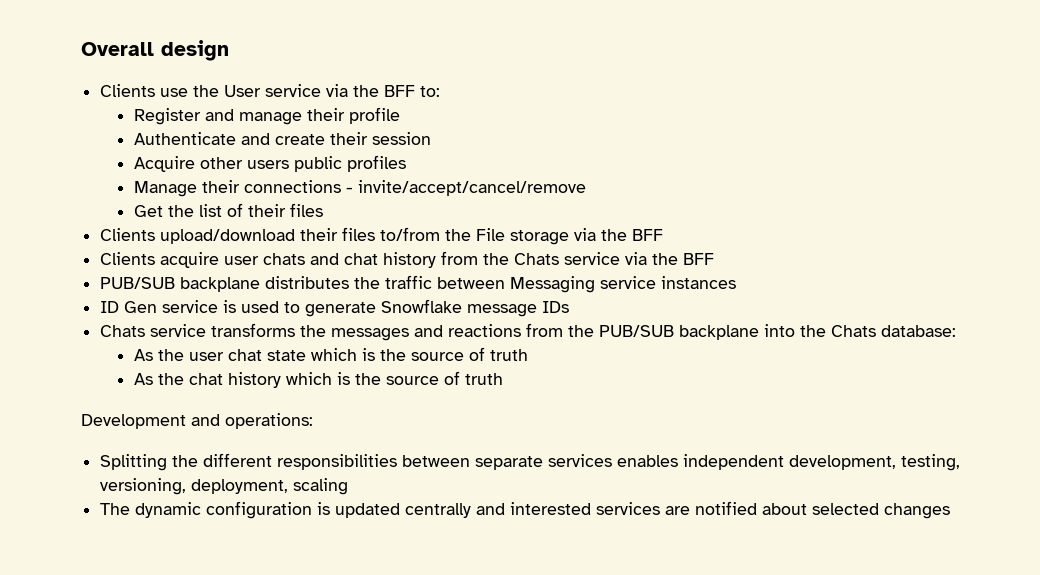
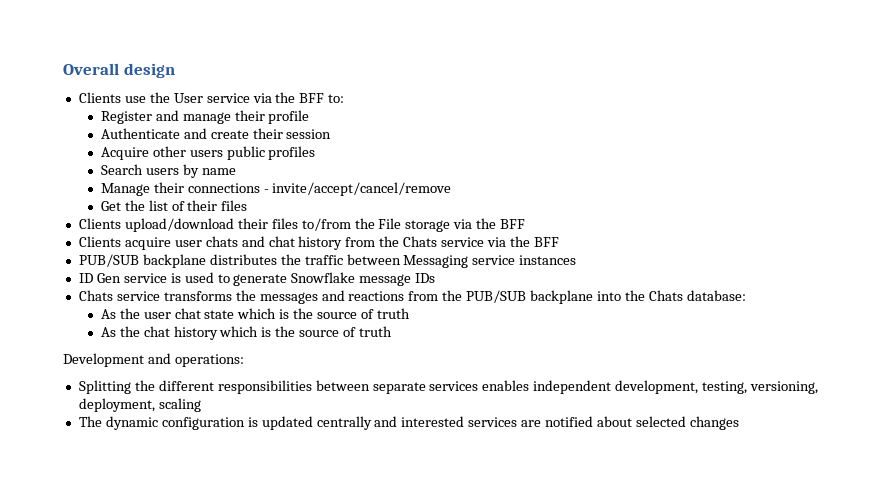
+ Search users by name

